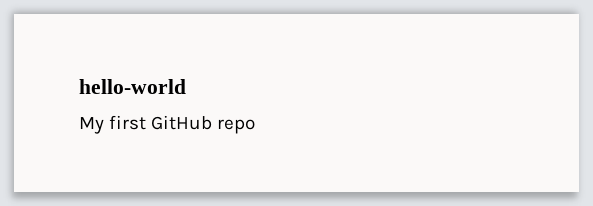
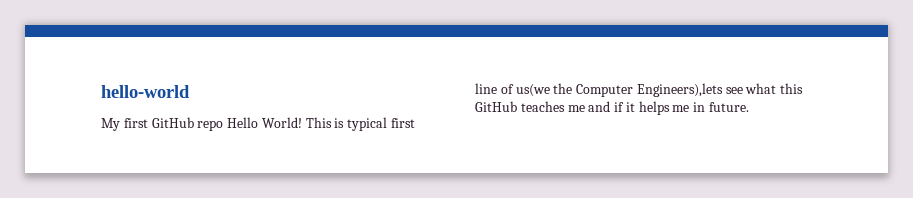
- My first GitHub repo
+ My first GitHub repo Hello World! This is typical first line of us(we the Computer Engineers),lets see what this GitHub teaches me and if it helps me in future.

